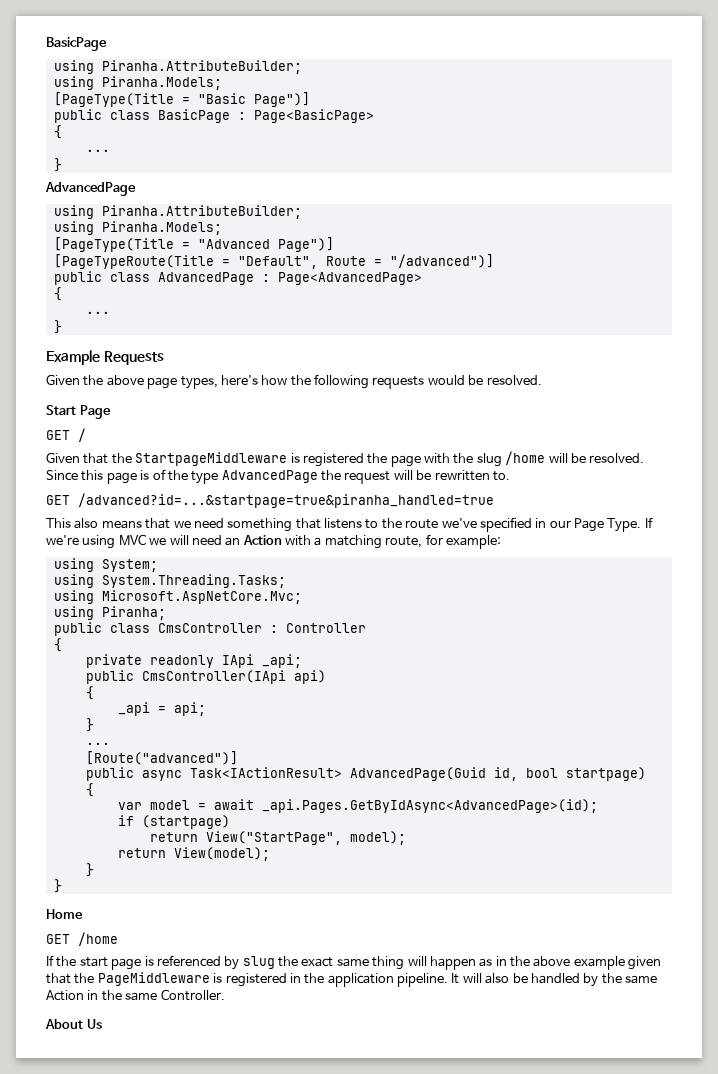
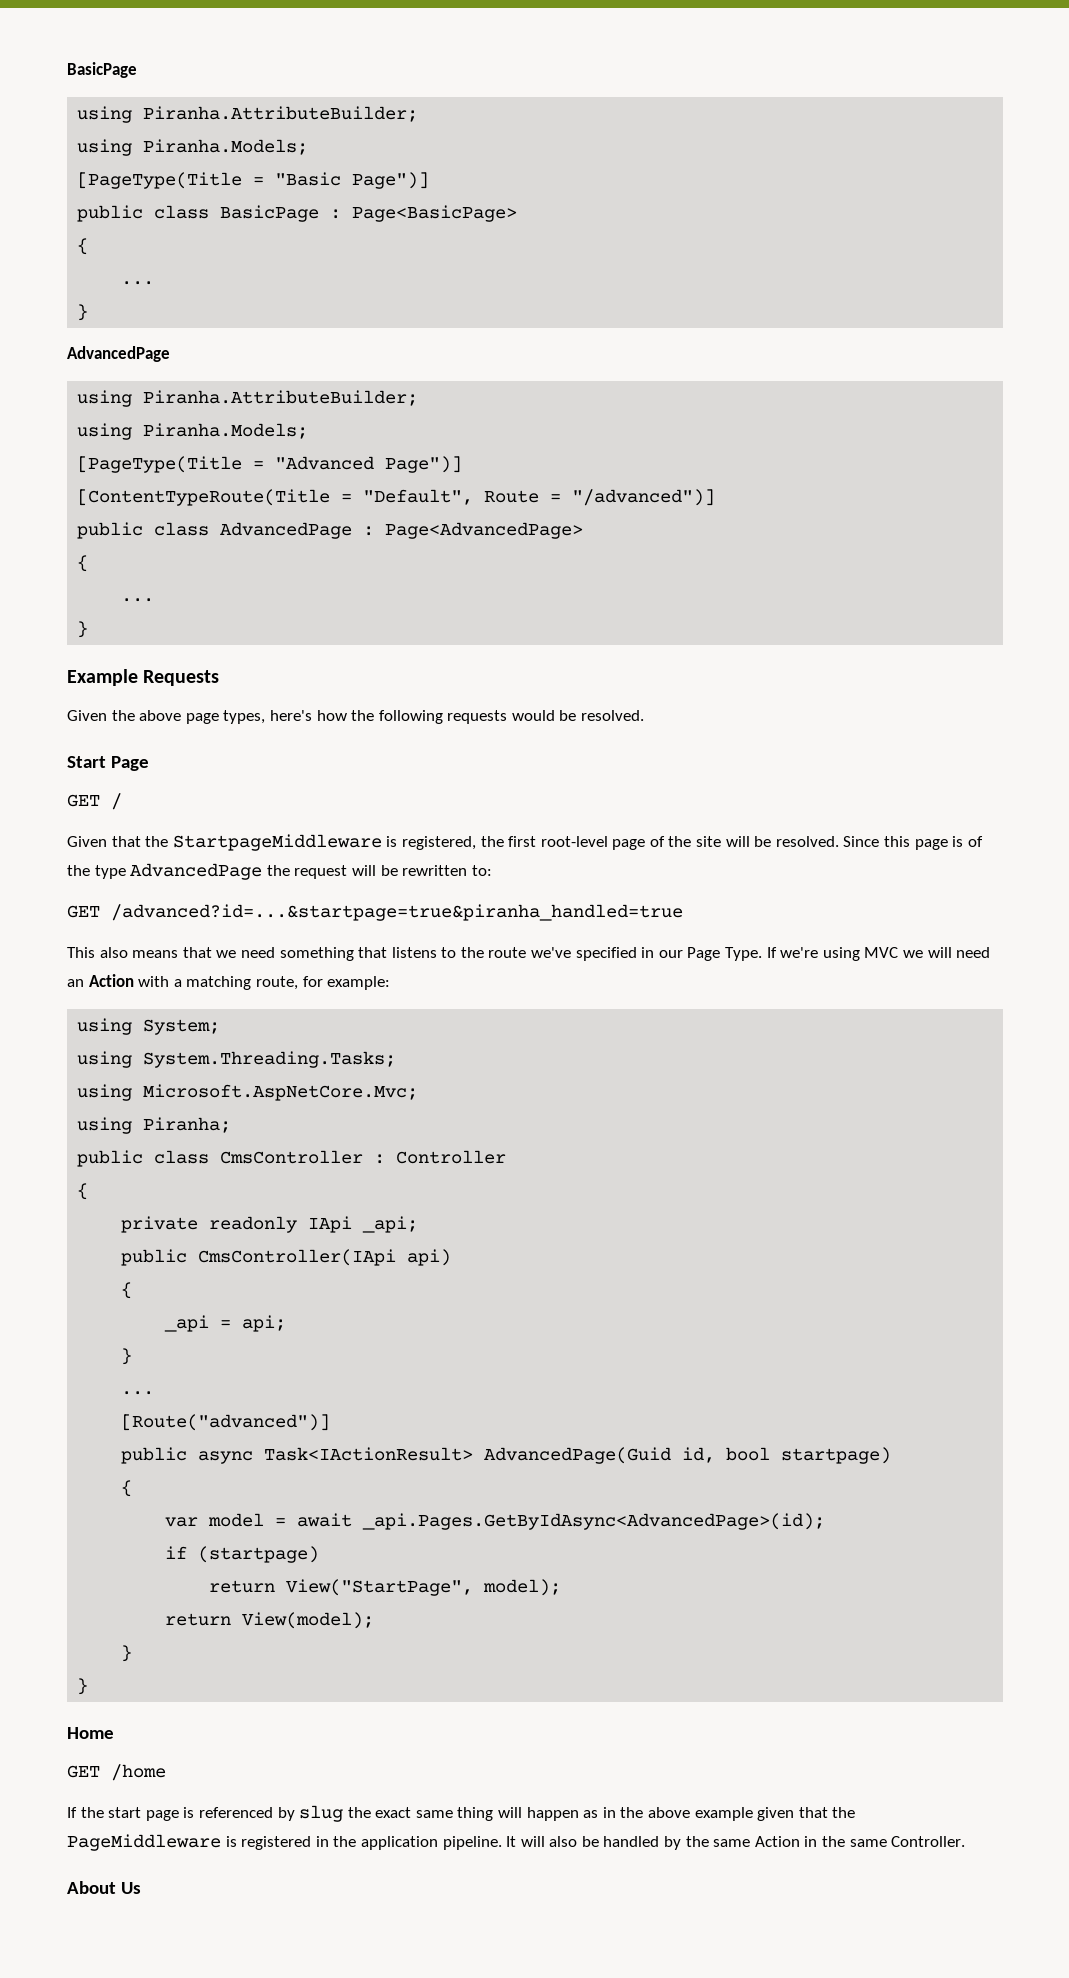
- [PageTypeRoute(Title = "Default", Route = "/advanced")]
+ [ContentTypeRoute(Title = "Default", Route = "/advanced")]
- Given that the StartpageMiddleware is registered the page with the slug /home will be resolved.
+ Given that the StartpageMiddleware is registered, the first root-level page of the site will be resolved.
- Since this page is of the type AdvancedPage the request will be rewritten to.
+ Since this page is of the type AdvancedPage the request will be rewritten to:

